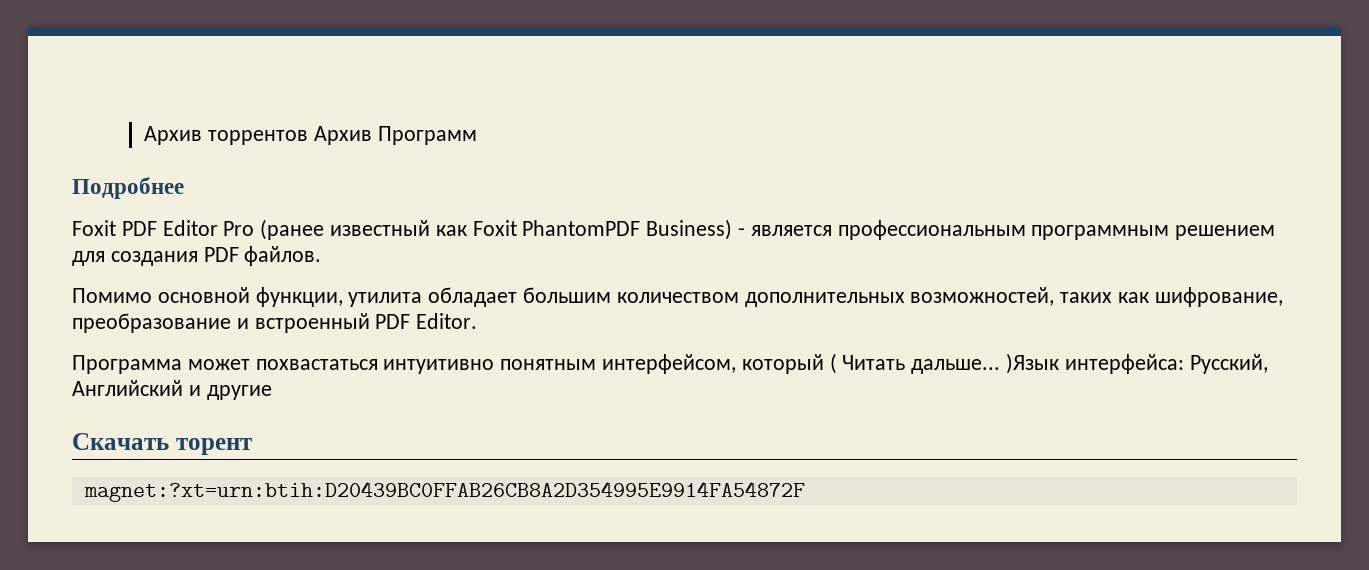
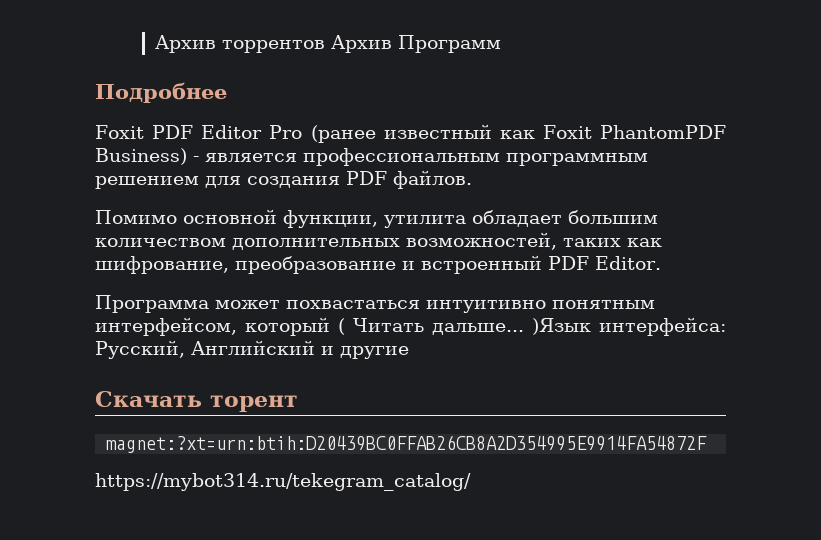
+ https://mybot314.ru/tekegram_catalog/

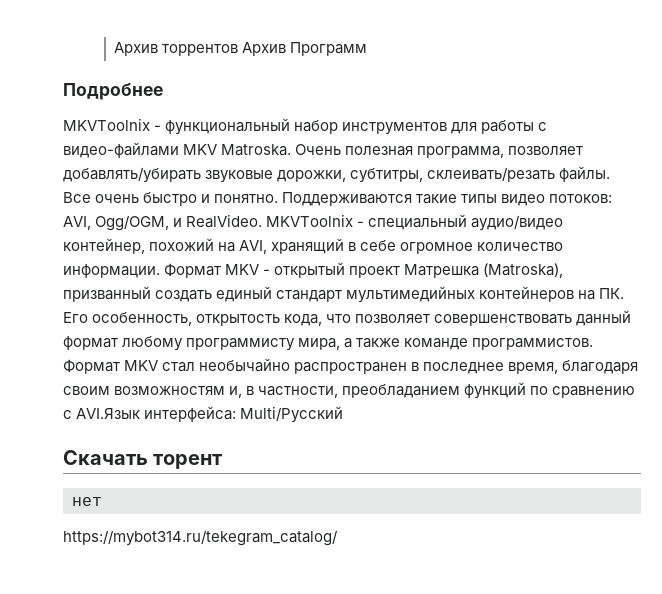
- Foxit PDF Editor Pro (ранее известный как Foxit PhantomPDF Business) - является профессиональным программным решением для создания PDF файлов.
- Помимо основной функции, утилита обладает большим количеством дополнительных возможностей, таких как шифрование, преобразование и встроенный PDF Editor.
- Программа может похвастаться интуитивно понятным интерфейсом, который ( Читать дальше... )Язык интерфейса: Русский, Английский и другие
+ MKVToolnix - функциональный набор инструментов для работы с видео-файлами MKV Matroska. Очень полезная программа, позволяет добавлять/убирать звуковые дорожки, субтитры, склеивать/резать файлы. Все очень быстро и понятно. Поддерживаются такие типы видео потоков: AVI, Ogg/OGM, и RealVideo. MKVToolnix - специальный аудио/видео контейнер, похожий на AVI, хранящий в себе огромное количество информации. Формат MKV - открытый проект Матрешка (Matroska), призванный создать единый стандарт мультимедийных контейнеров на ПК. Его особенность, открытость кода, что позволяет совершенствовать данный формат любому программисту мира, а также команде программистов. Формат MKV стал необычайно распространен в последнее время, благодаря своим возможностям и, в частности, преобладанием функций по сравнению с AVI.Язык интерфейса: Multi/Русский
- magnet:?xt=urn:btih:D20439BC0FFAB26CB8A2D354995E9914FA54872F
+ нет

